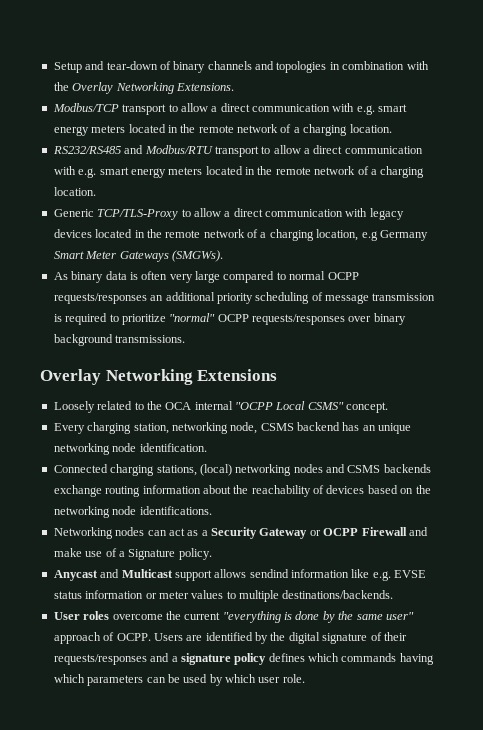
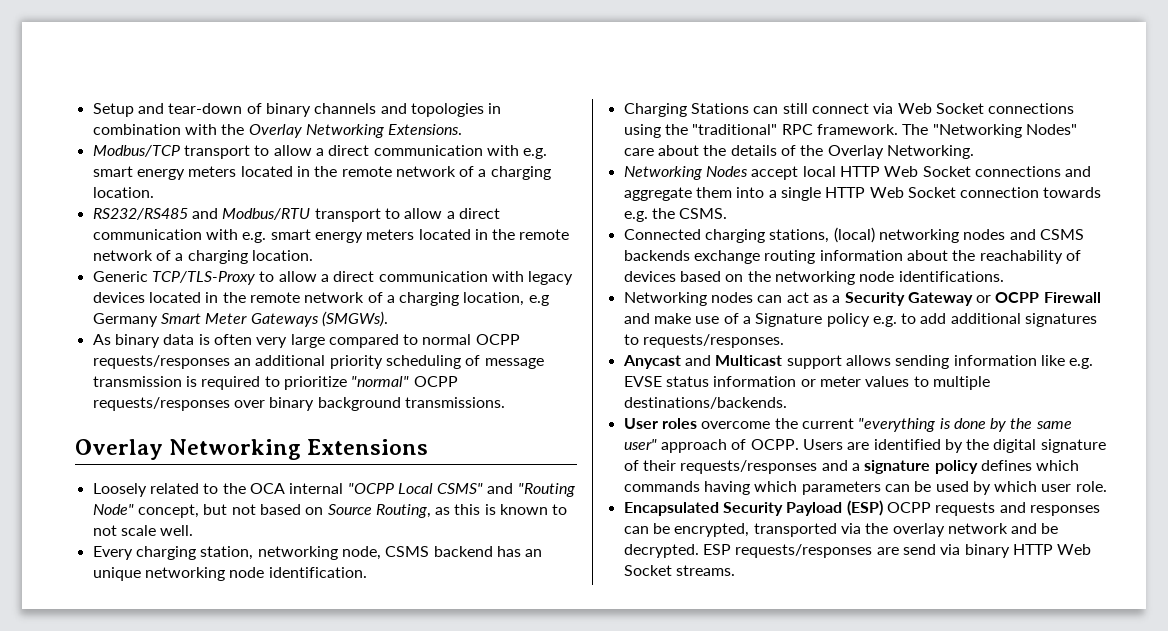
- Loosely related to the OCA internal "OCPP Local CSMS" concept.
+ Loosely related to the OCA internal "OCPP Local CSMS" and "Routing Node" concept, but not based on Source Routing, as this is known to not scale well.
+ Charging Stations can still connect via Web Socket connections using the "traditional" RPC framework. The "Networking Nodes" care about the details of the Overlay Networking.
+ Networking Nodes accept local HTTP Web Socket connections and aggregate them into a single HTTP Web Socket connection towards e.g. the CSMS.
- Networking nodes can act as a Security Gateway or OCPP Firewall and make use of a Signature policy.
+ Networking nodes can act as a Security Gateway or OCPP Firewall and make use of a Signature policy e.g. to add additional signatures to requests/responses.
- Anycast and Multicast support allows sendind information like e.g. EVSE status information or meter values to multiple destinations/backends.
+ Anycast and Multicast support allows sending information like e.g. EVSE status information or meter values to multiple destinations/backends.
+ Encapsulated Security Payload (ESP) OCPP requests and responses can be encrypted, transported via the overlay network and be decrypted. ESP requests/responses are send via binary HTTP Web Socket streams.

